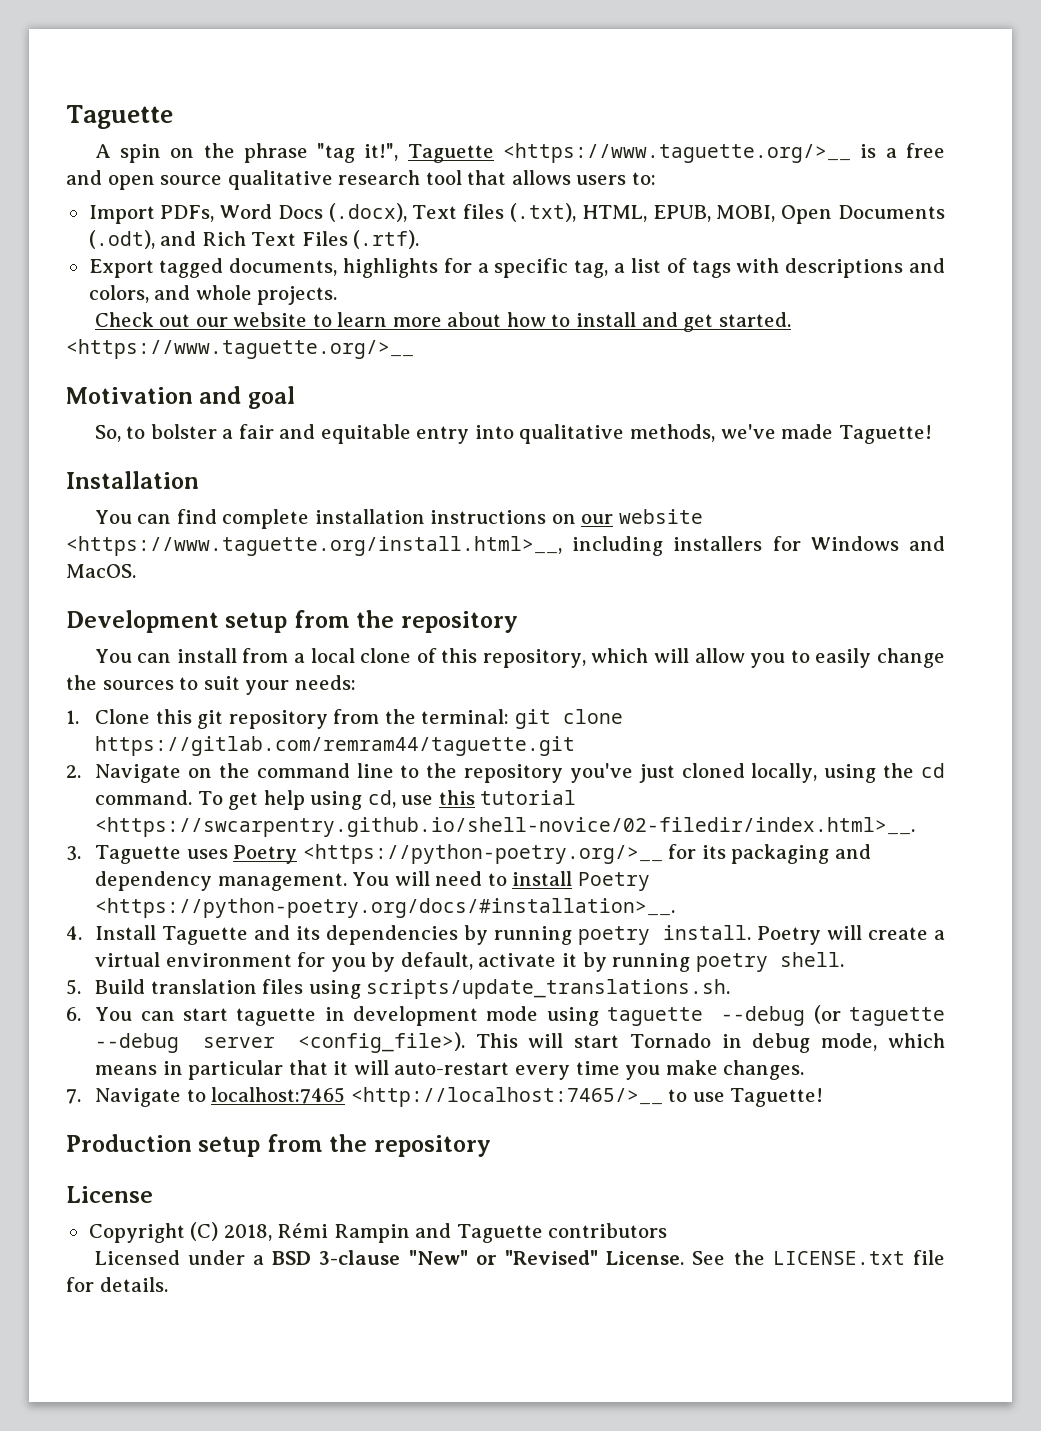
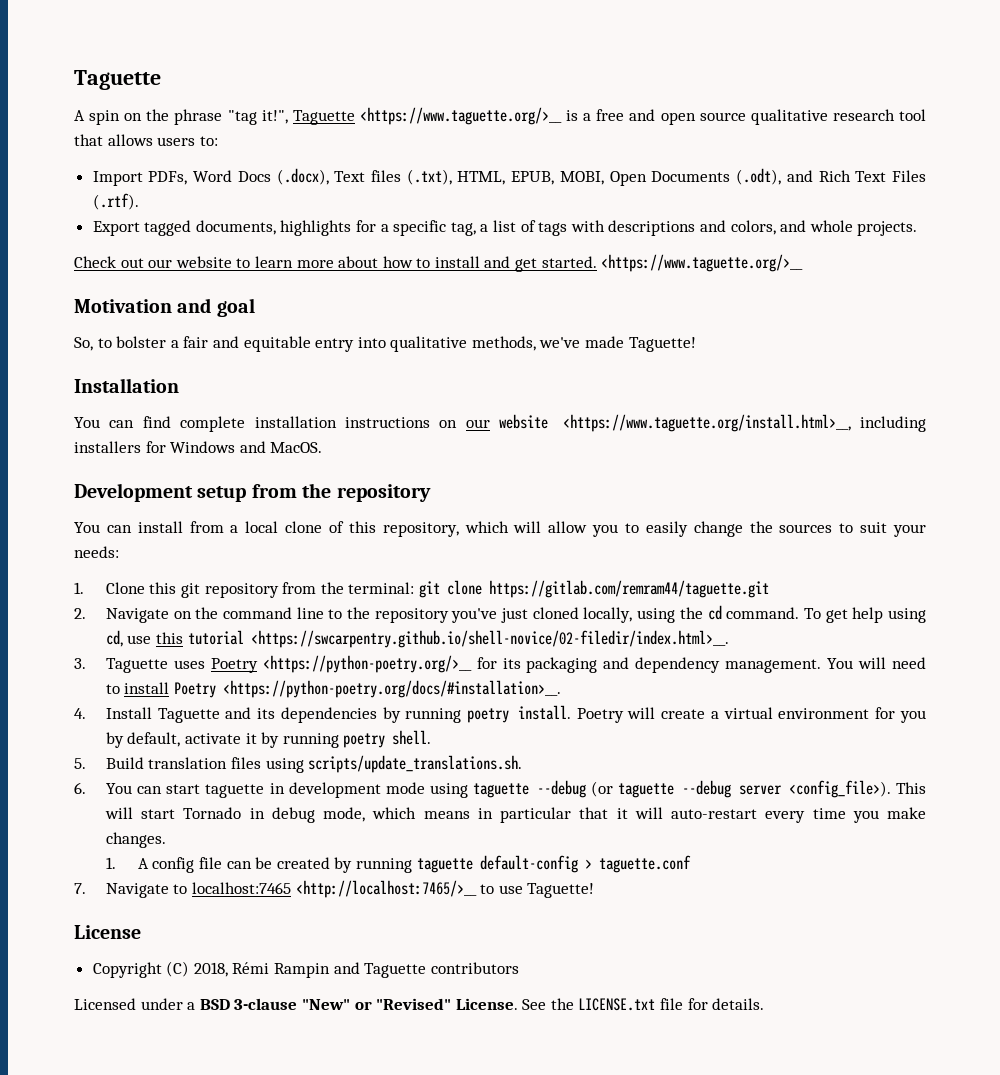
+ 1. A config file can be created by running taguette default-config > taguette.conf
- Production setup from the repository

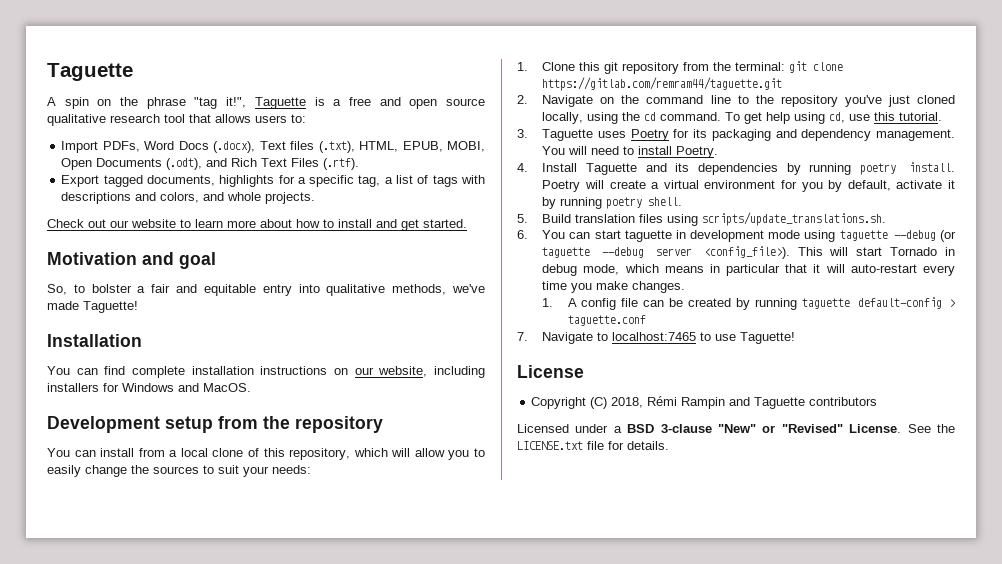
- A spin on the phrase "tag it!", Taguette <https://www.taguette.org/>__ is a free and open source qualitative research tool that allows users to:
+ A spin on the phrase "tag it!", Taguette is a free and open source qualitative research tool that allows users to:
- Check out our website to learn more about how to install and get started. <https://www.taguette.org/>__
+ Check out our website to learn more about how to install and get started.
- You can find complete installation instructions on our website <https://www.taguette.org/install.html>__, including installers for Windows and MacOS.
+ You can find complete installation instructions on our website, including installers for Windows and MacOS.
- To get help using cd, use this tutorial <https://swcarpentry.github.io/shell-novice/02-filedir/index.html>__.
+ To get help using cd, use this tutorial.
- 3. Taguette uses Poetry <https://python-poetry.org/>__ for its packaging and dependency management.
+ 3. Taguette uses Poetry for its packaging and dependency management.
- You will need to install Poetry <https://python-poetry.org/docs/#installation>__.
+ You will need to install Poetry.
- 7. Navigate to localhost:7465 <http://localhost:7465/>__ to use Taguette!
+ 7. Navigate to localhost:7465 to use Taguette!

